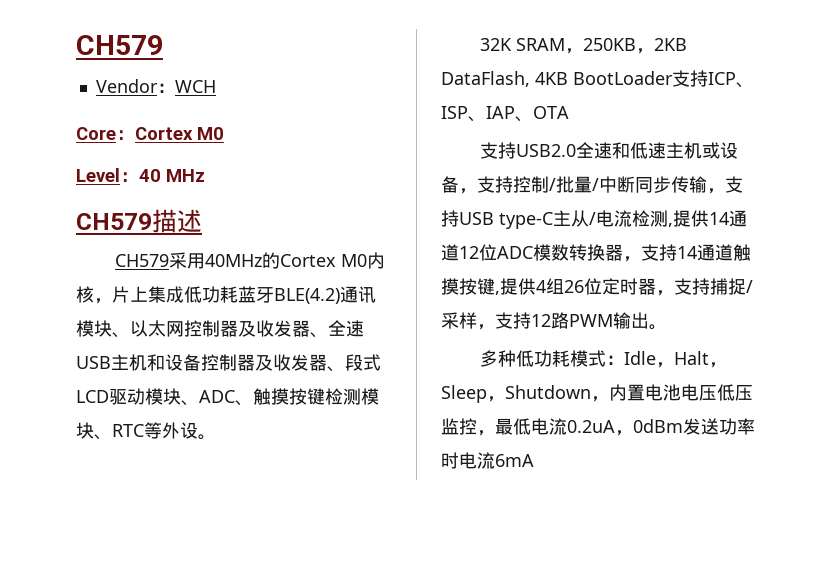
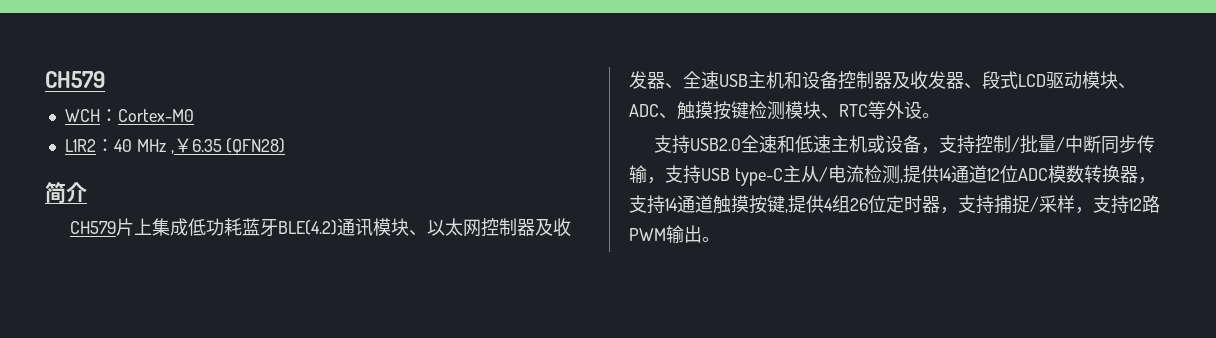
- Vendor：WCH
- Core：Cortex M0
- Level：40 MHz
- CH579描述
- CH579采用40MHz的Cortex M0内核，片上集成低功耗蓝牙BLE(4.2)通讯模块、以太网控制器及收发器、全速USB主机和设备控制器及收发器、段式LCD驱动模块、ADC、触摸按键检测模块、RTC等外设。
+ WCH：Cortex-M0
+ L1R2：40 MHz ,￥6.35 (QFN28)
+ 简介
+ CH579片上集成低功耗蓝牙BLE(4.2)通讯模块、以太网控制器及收发器、全速USB主机和设备控制器及收发器、段式LCD驱动模块、ADC、触摸按键检测模块、RTC等外设。
- 32K SRAM，250KB，2KB DataFlash, 4KB BootLoader支持ICP、ISP、IAP、OTA
- 多种低功耗模式：Idle，Halt，Sleep，Shutdown，内置电池电压低压监控，最低电流0.2uA，0dBm发送功率时电流6mA

